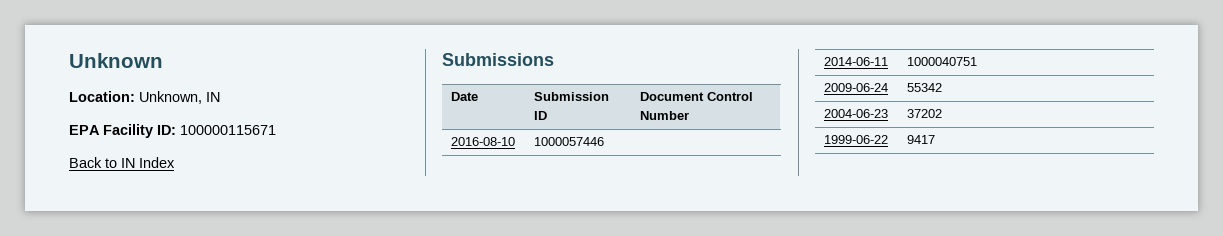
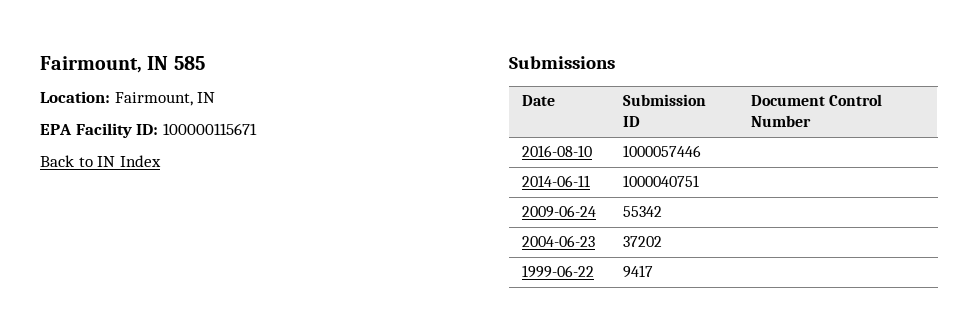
- Unknown
+ Fairmount, IN 585
- Location: Unknown, IN
+ Location: Fairmount, IN

